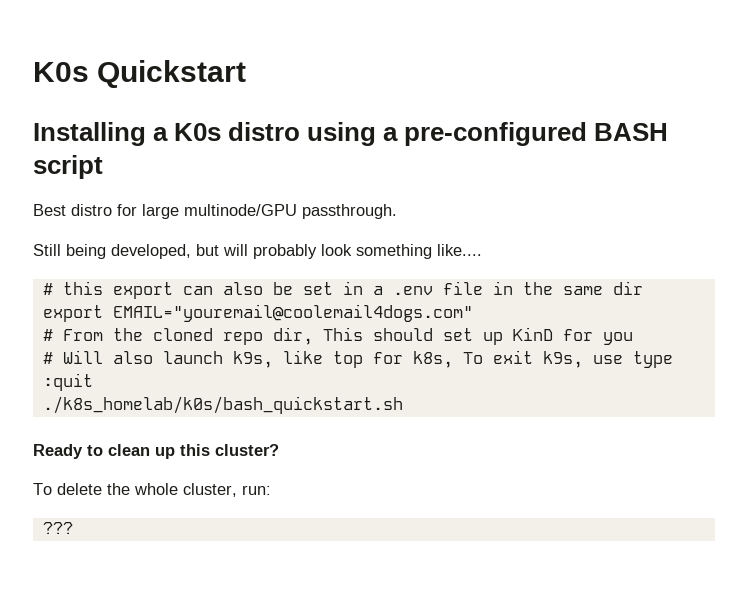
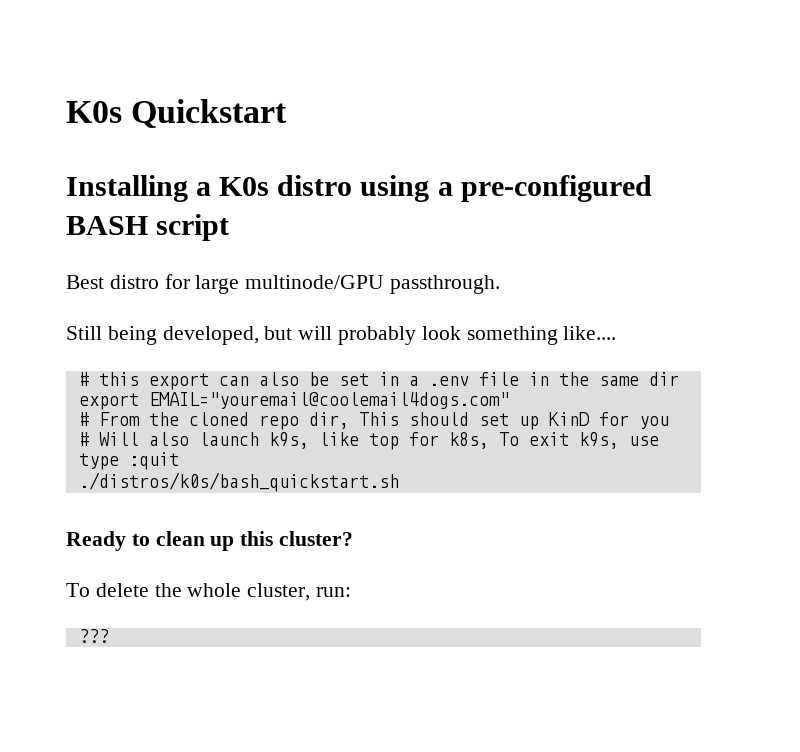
- ./k8s_homelab/k0s/bash_quickstart.sh
+ ./distros/k0s/bash_quickstart.sh

